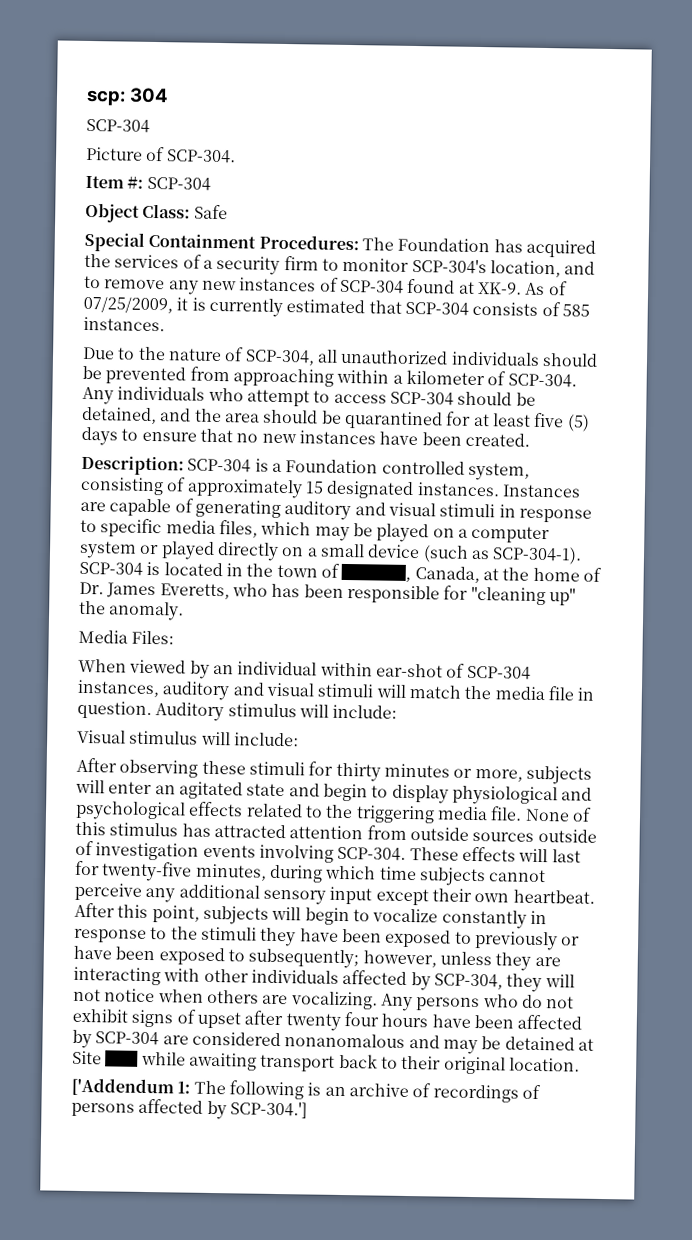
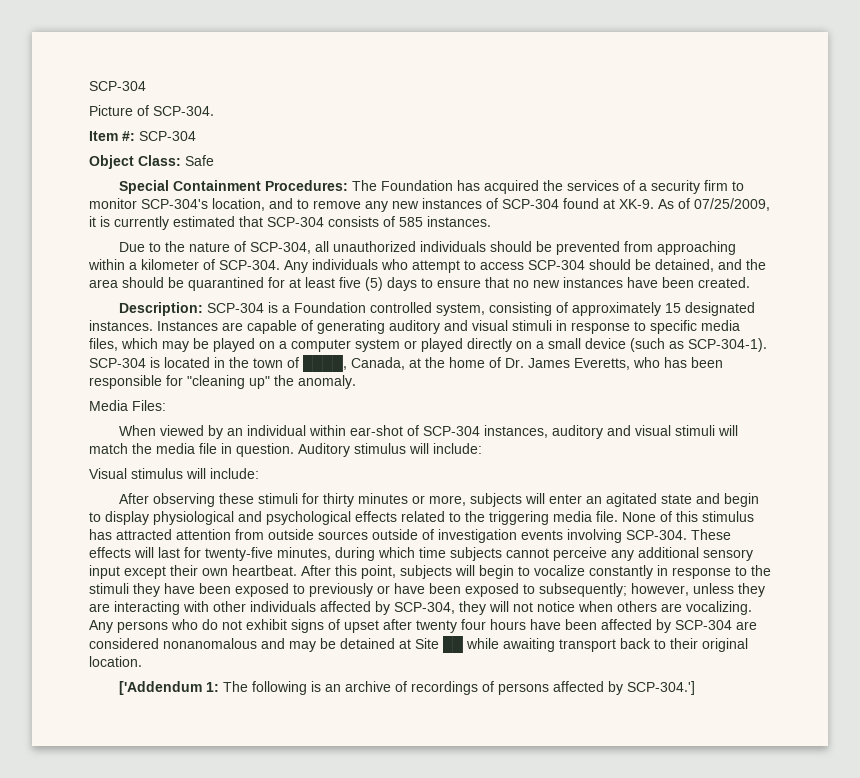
- scp: 304

